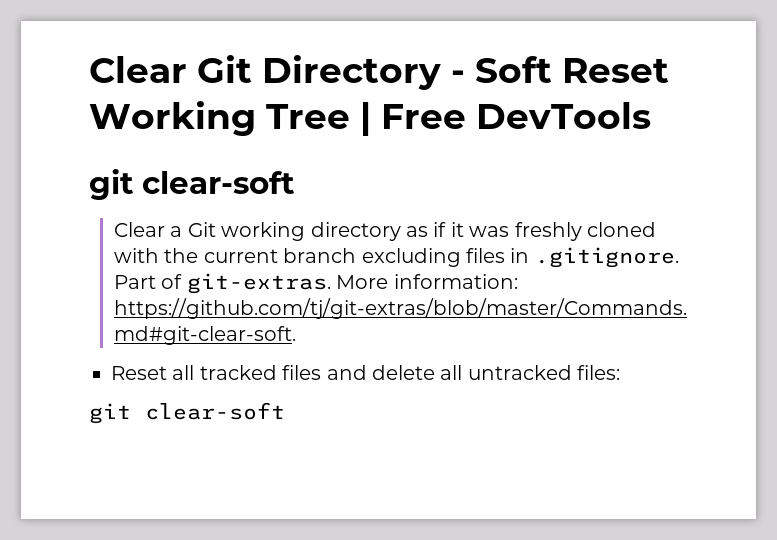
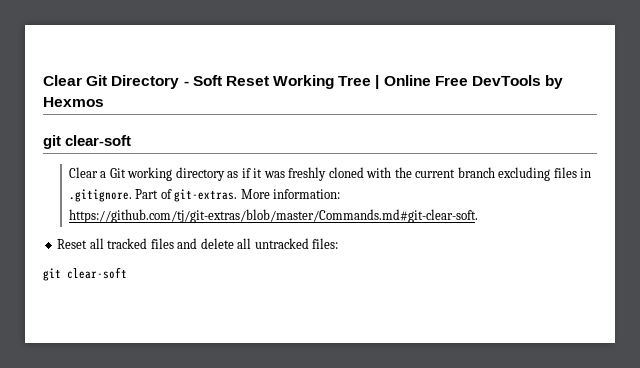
- Clear Git Directory - Soft Reset Working Tree | Free DevTools
+ Clear Git Directory - Soft Reset Working Tree | Online Free DevTools by Hexmos

